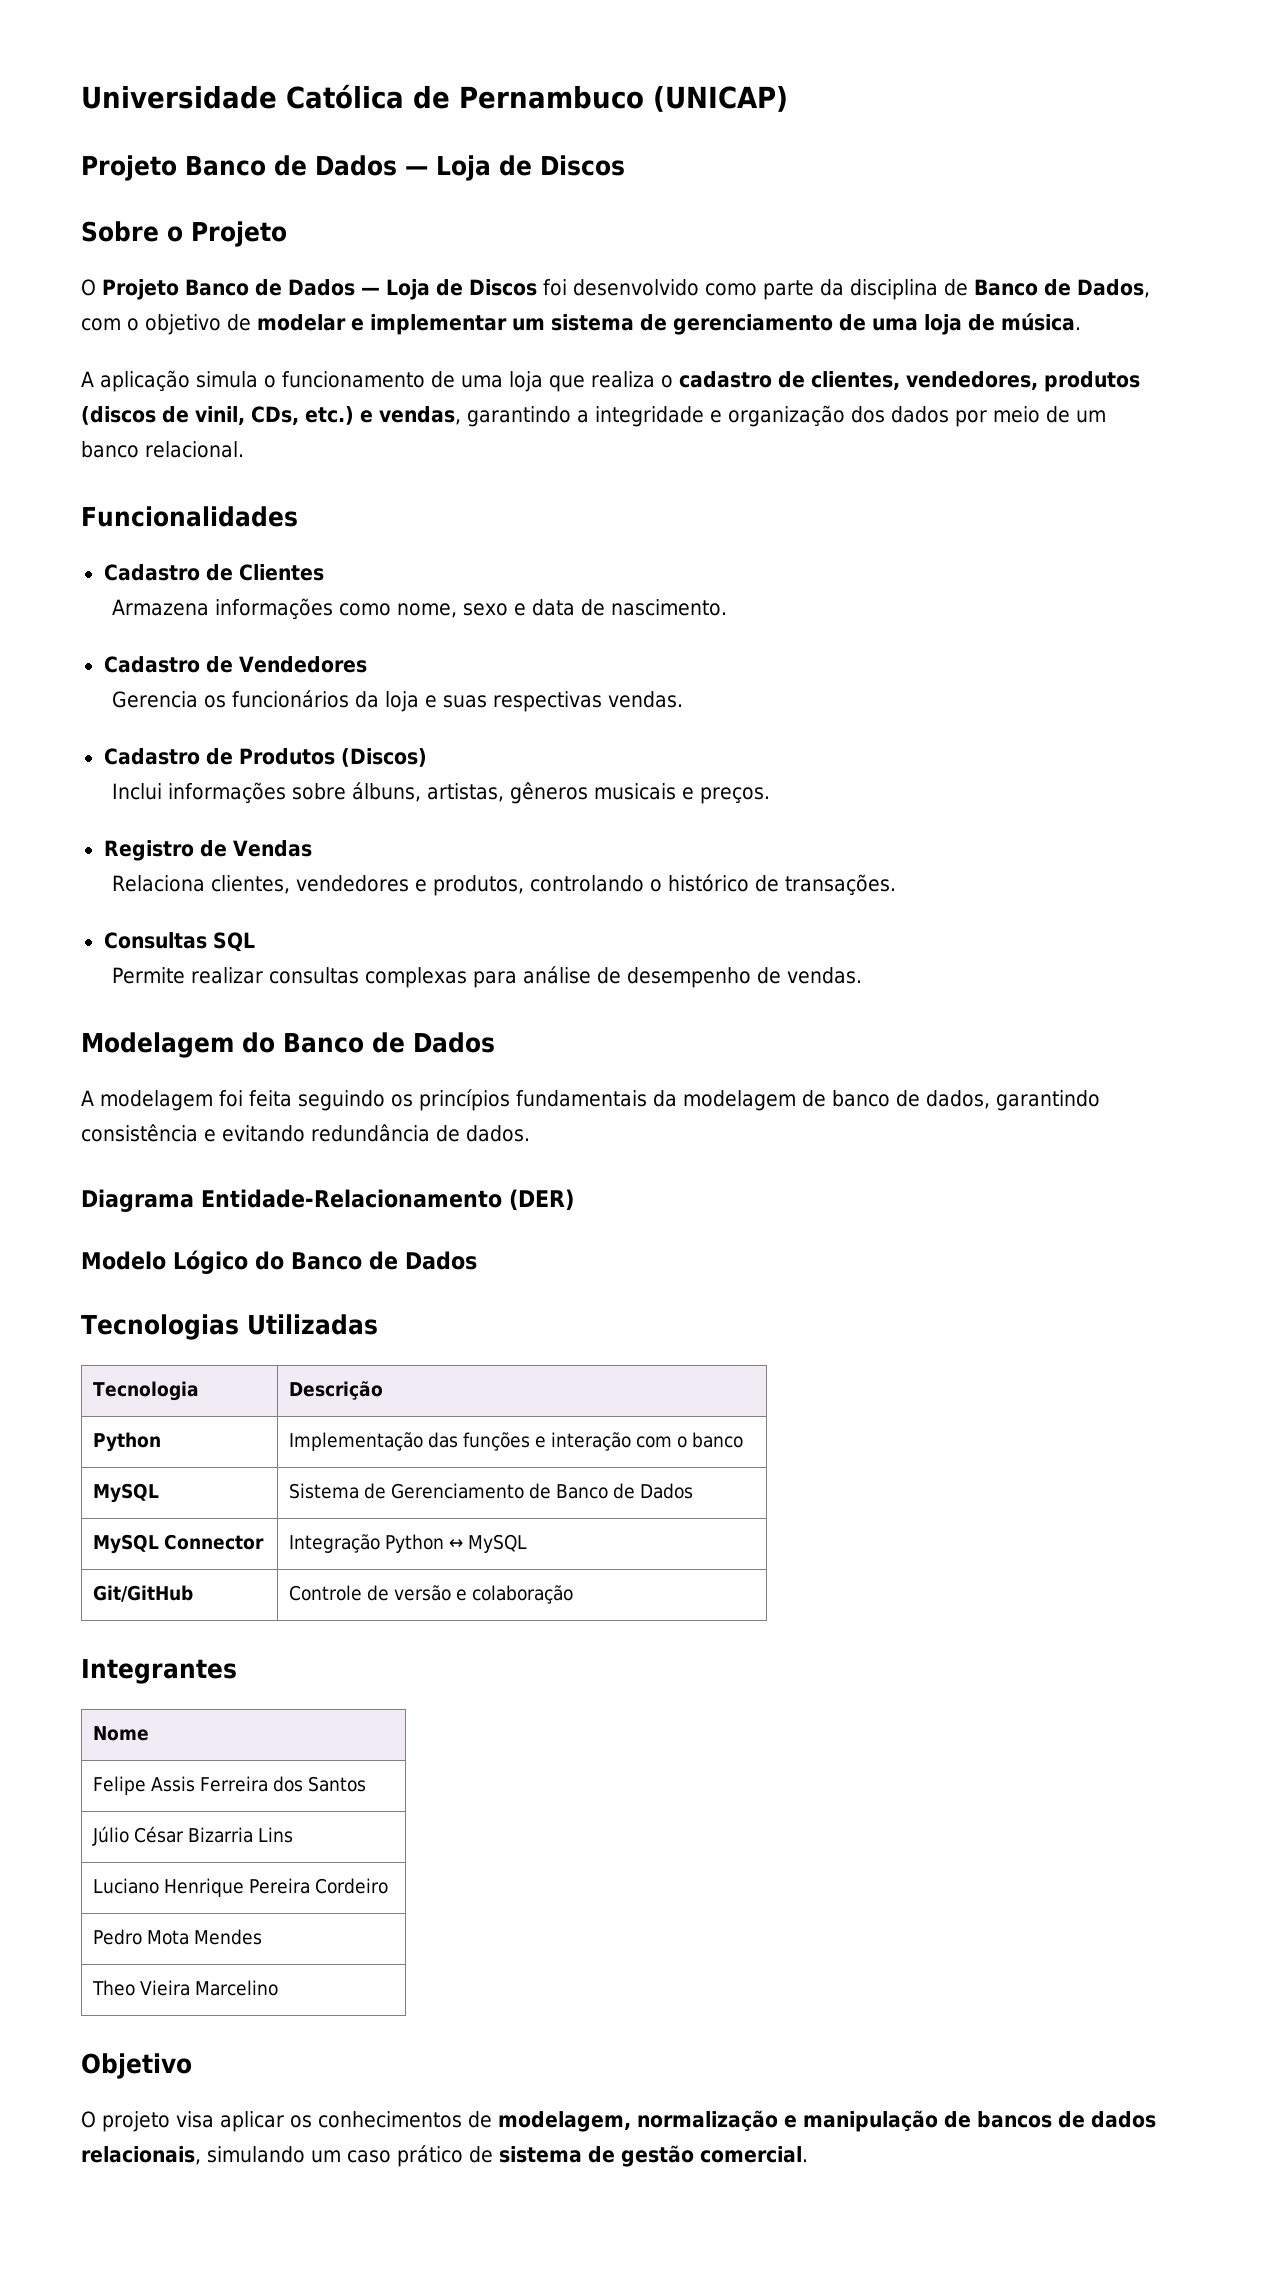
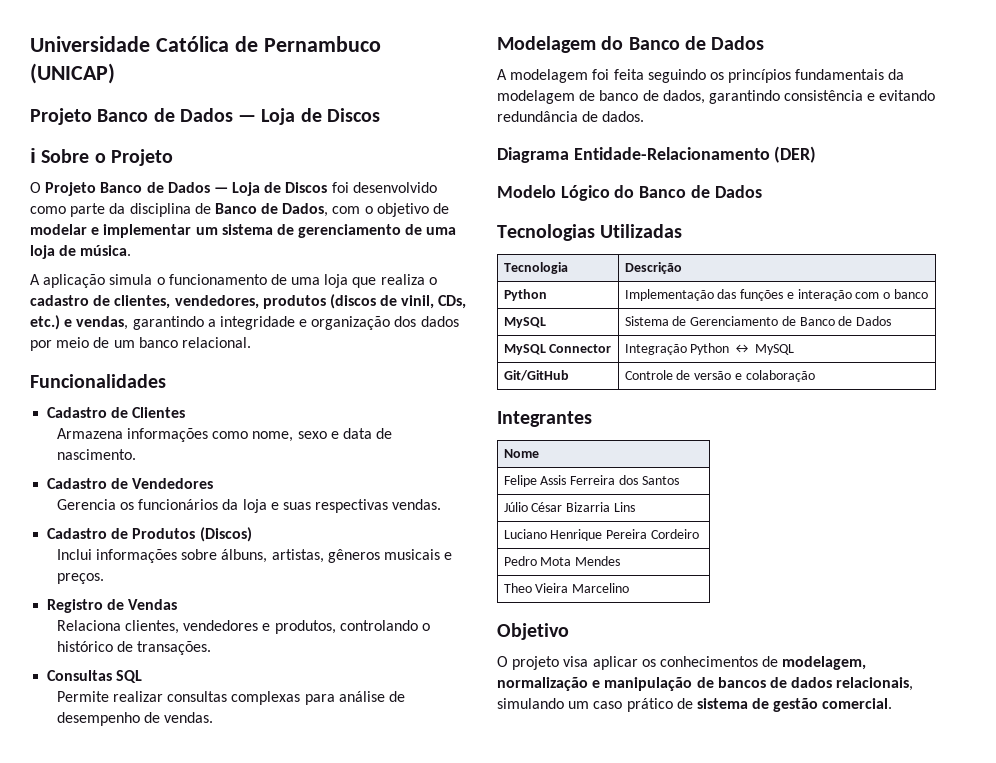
- Sobre o Projeto
+ ℹ Sobre o Projeto

